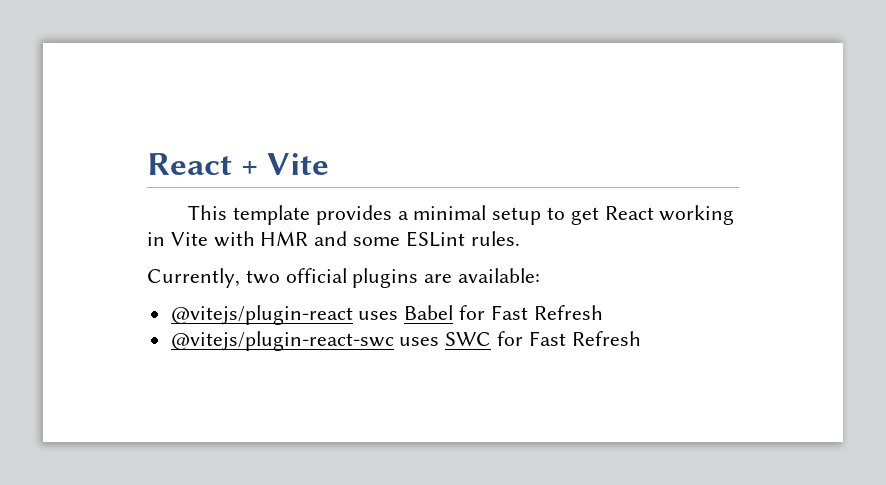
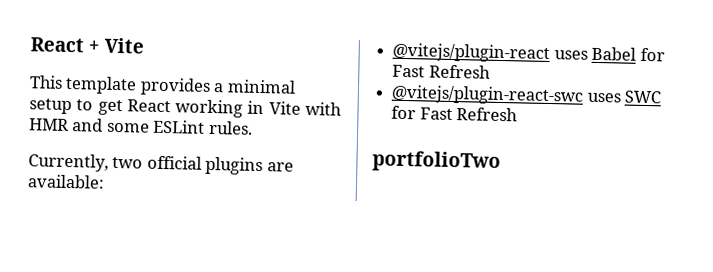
+ portfolioTwo

